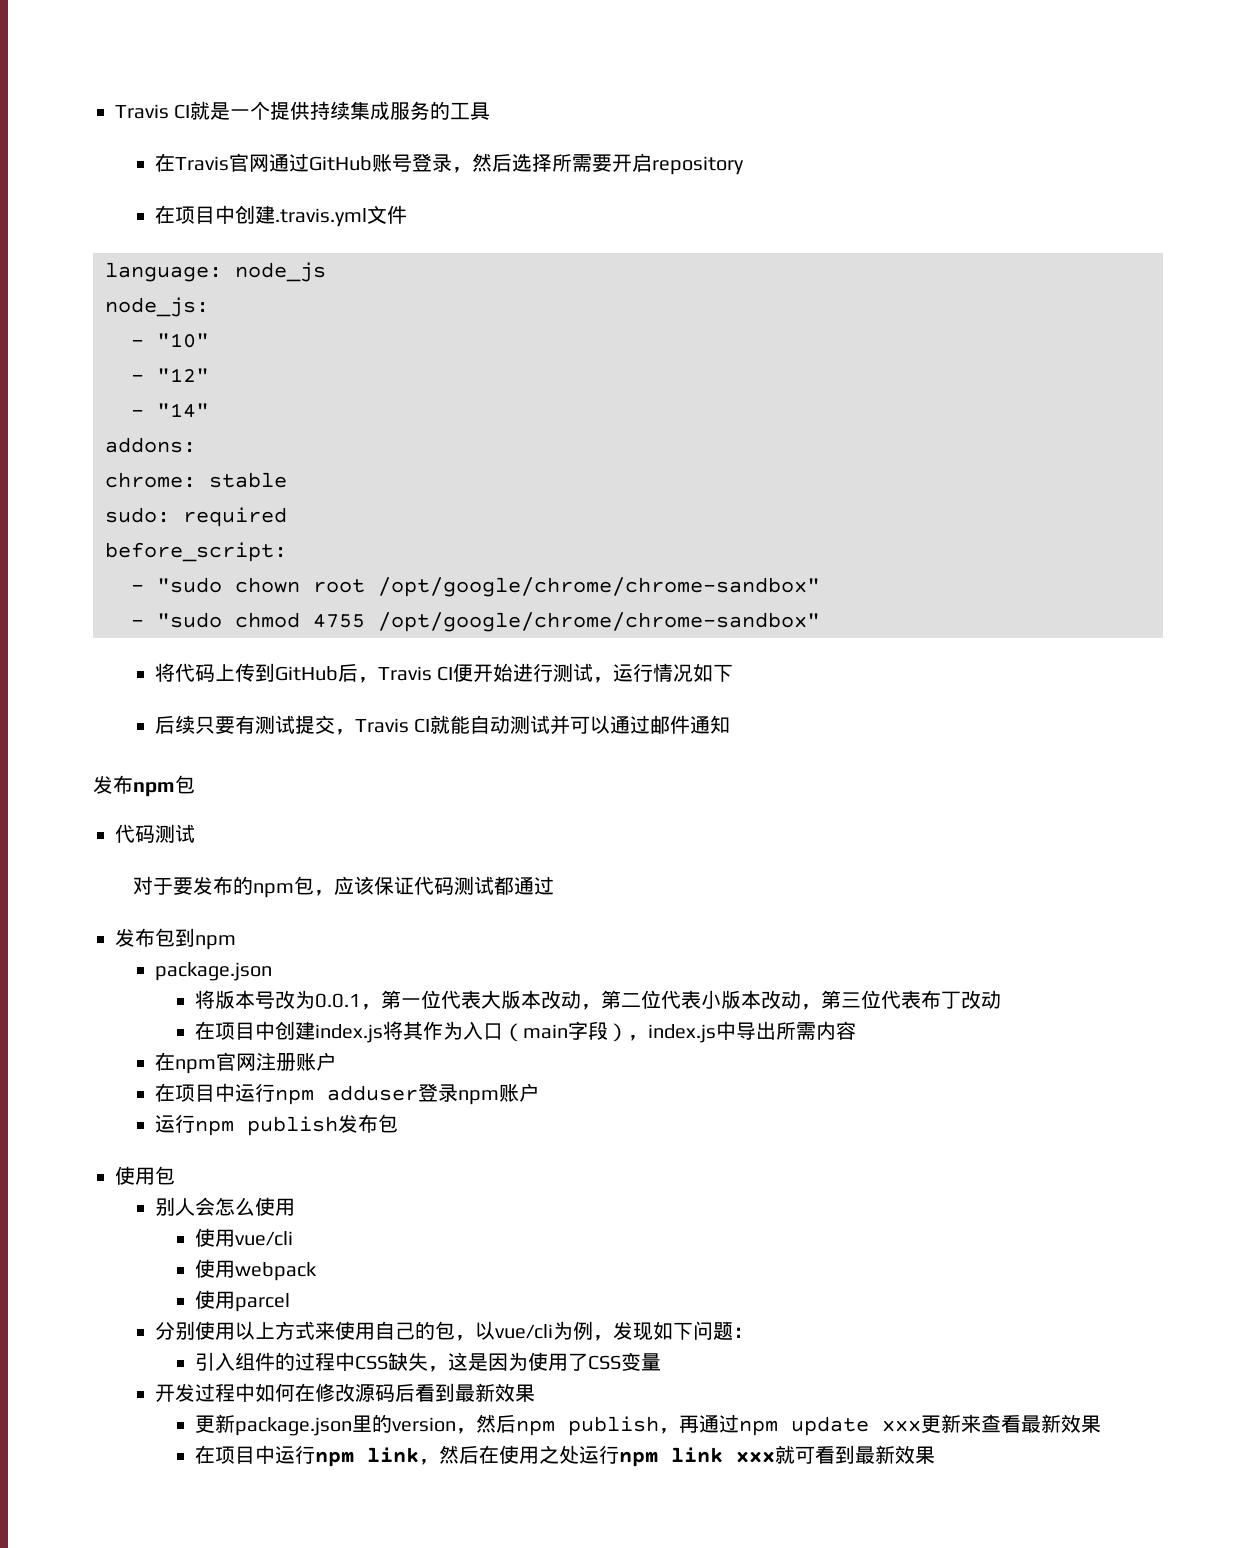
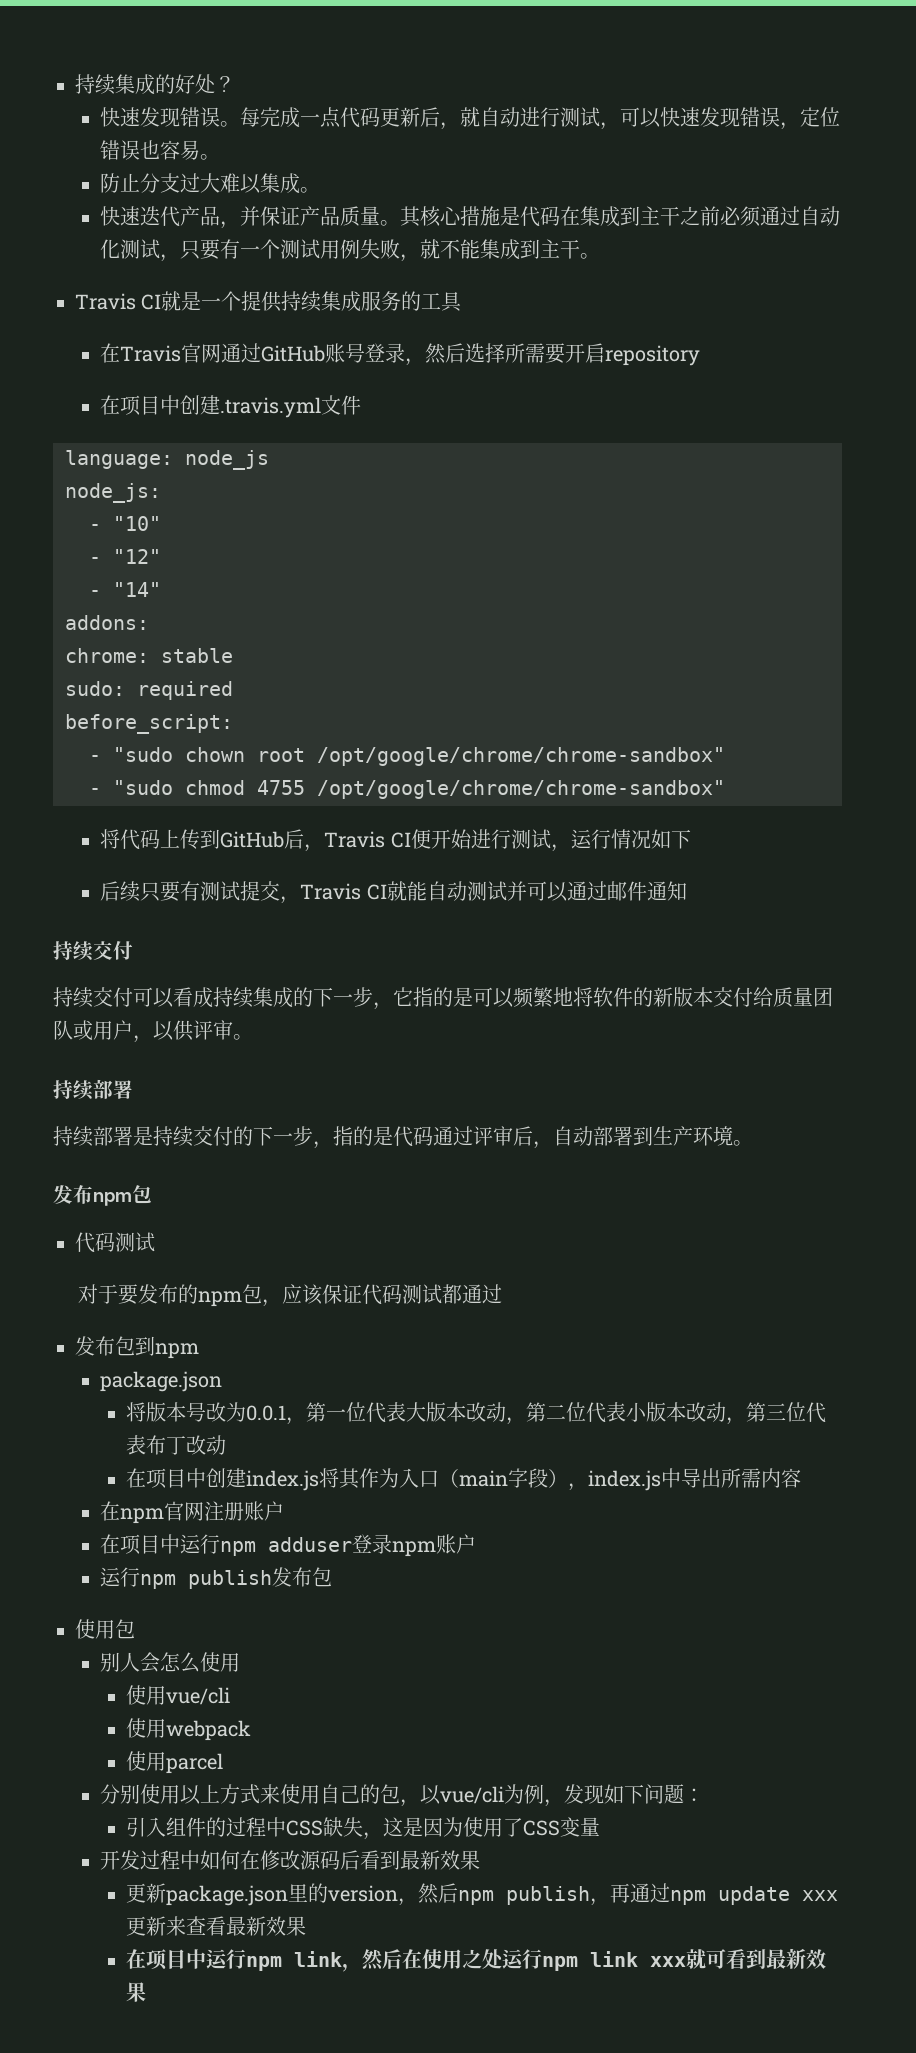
+ 持续集成的好处？
+ 快速发现错误。每完成一点代码更新后，就自动进行测试，可以快速发现错误，定位错误也容易。
+ 防止分支过大难以集成。
+ 快速迭代产品，并保证产品质量。其核心措施是代码在集成到主干之前必须通过自动化测试，只要有一个测试用例失败，就不能集成到主干。
  后续只要有测试提交，Travis CI就能自动测试并可以通过邮件通知
+ 持续交付
+ 持续交付可以看成持续集成的下一步，它指的是可以频繁地将软件的新版本交付给质量团队或用户，以供评审。
+ 持续部署
+ 持续部署是持续交付的下一步，指的是代码通过评审后，自动部署到生产环境。

